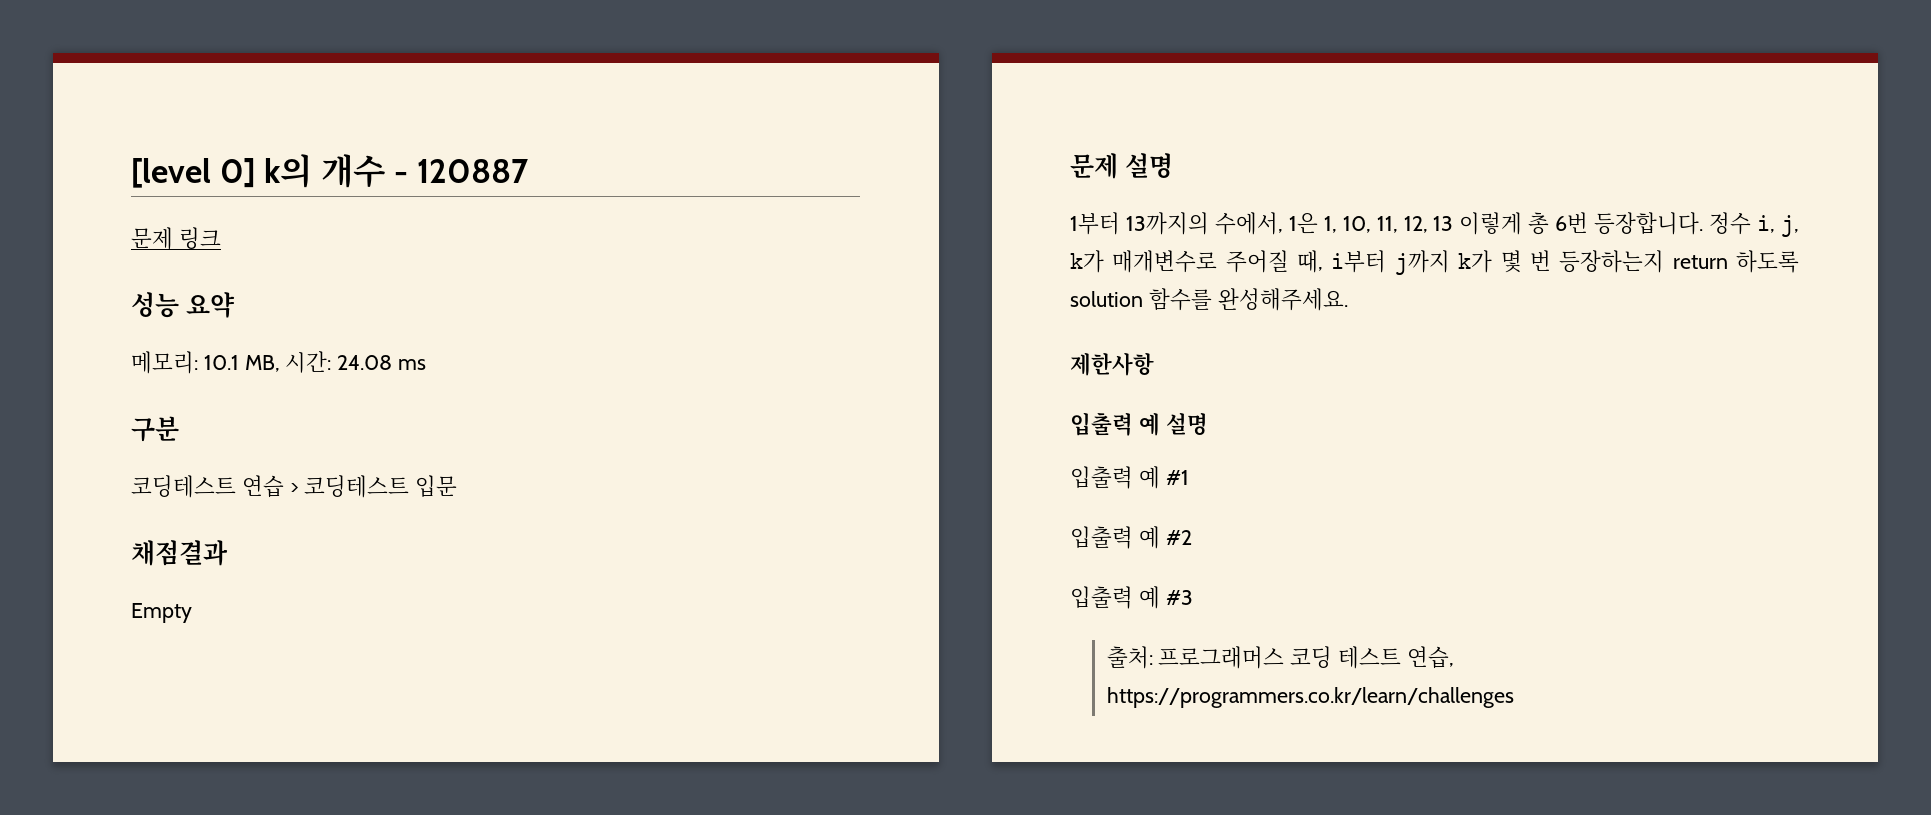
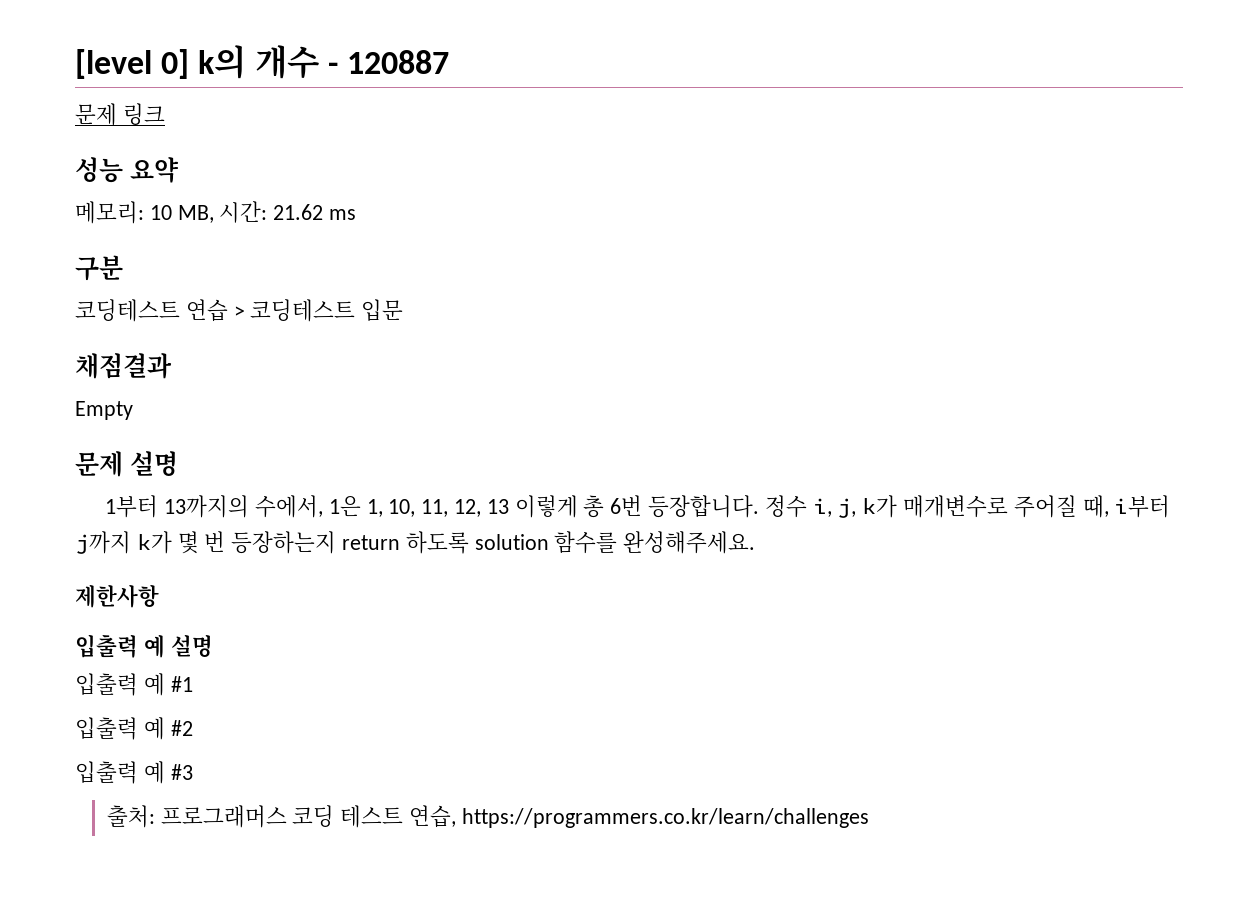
- 메모리: 10.1 MB, 시간: 24.08 ms
+ 메모리: 10 MB, 시간: 21.62 ms

